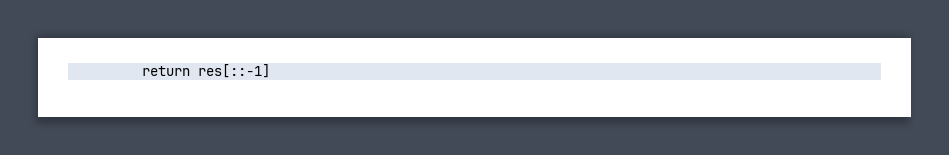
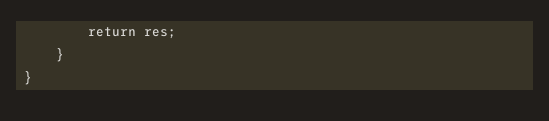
- return res[::-1]
+ return res;
+ }
+ }

